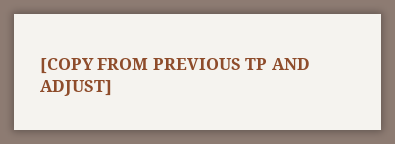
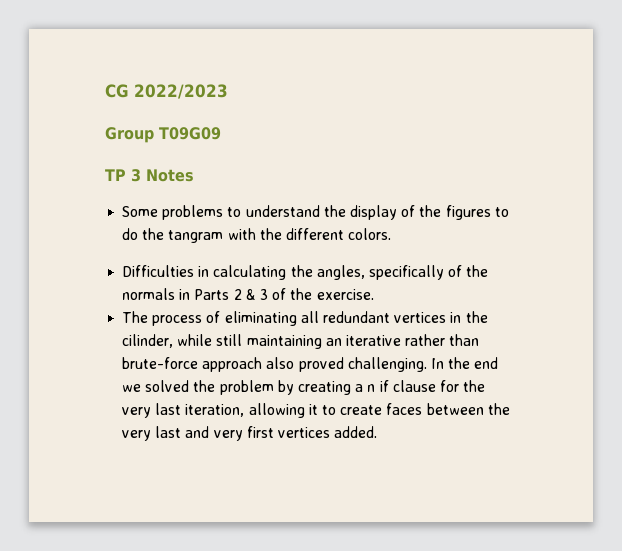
- [COPY FROM PREVIOUS TP AND ADJUST]
+ CG 2022/2023
+ Group T09G09
+ TP 3 Notes
+ Some problems to understand the display of the figures to do the tangram with the different colors.
+ Difficulties in calculating the angles, specifically of the normals in Parts 2 & 3 of the exercise.
+ The process of eliminating all redundant vertices in the cilinder, while still maintaining an iterative rather than brute-force approach also proved challenging. In the end we solved the problem by creating a n if clause for the very last iteration, allowing it to create faces between the very last and very first vertices added.

